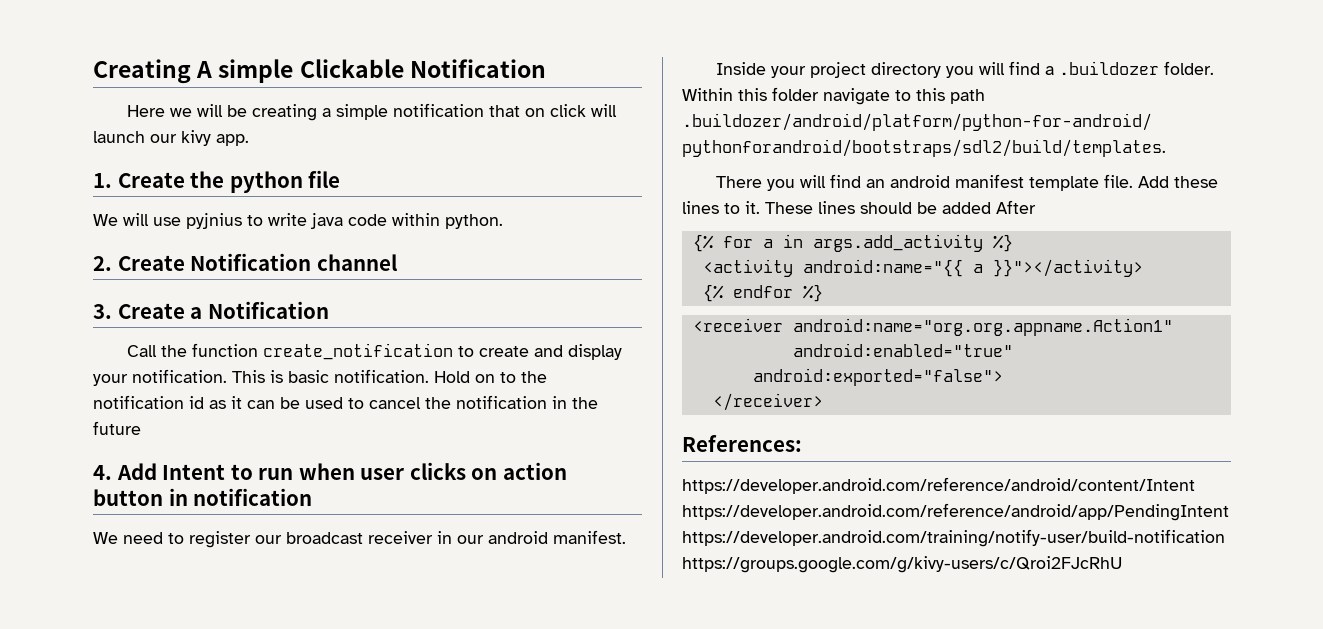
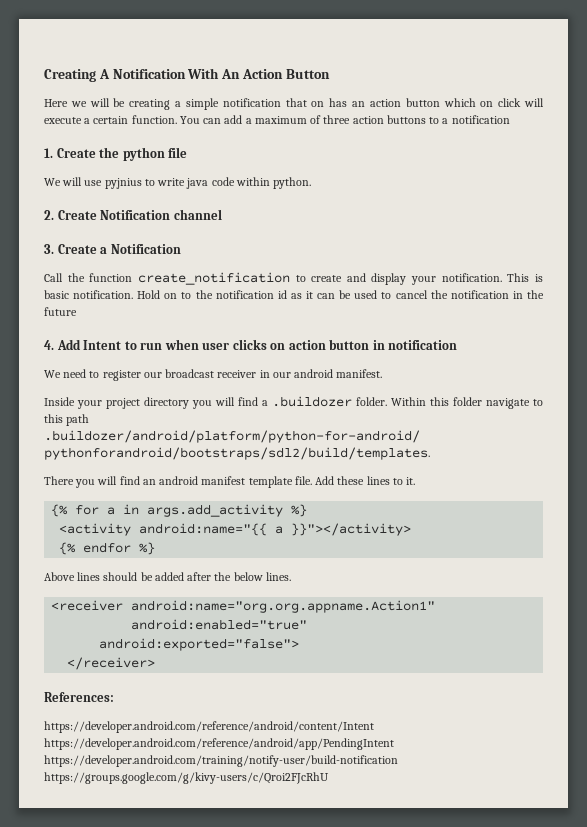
- Creating A simple Clickable Notification
+ Creating A Notification With An Action Button
- Here we will be creating a simple notification that on click will launch our kivy app.
+ Here we will be creating a simple notification that on has an action button which on click will execute a certain function. You can add a maximum of three action buttons to a notification
- These lines should be added After
+ Above lines should be added after the below lines.

